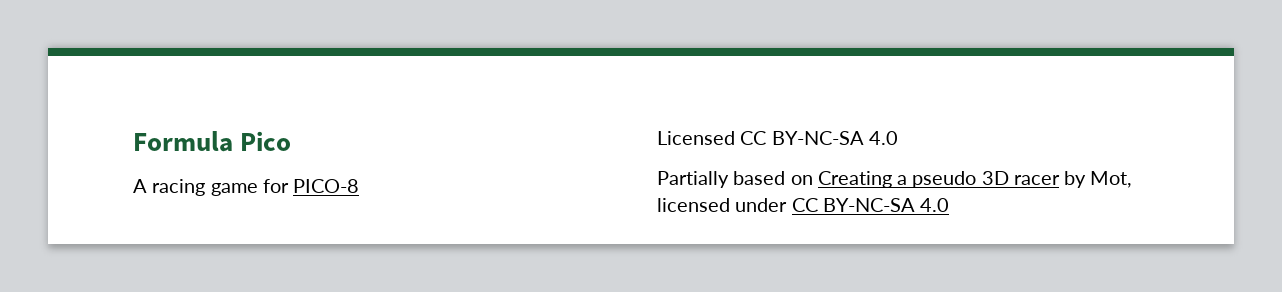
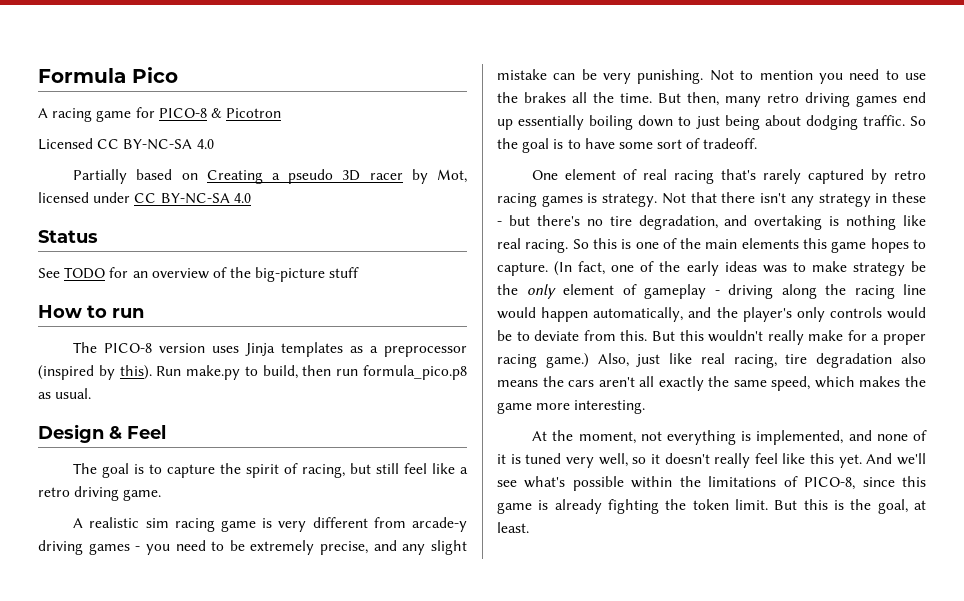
- A racing game for PICO-8
+ A racing game for PICO-8 & Picotron
+ Status
+ See TODO for an overview of the big-picture stuff
+ How to run
+ The PICO-8 version uses Jinja templates as a preprocessor (inspired by this). Run make.py to build, then run formula_pico.p8 as usual.
+ Design & Feel
+ The goal is to capture the spirit of racing, but still feel like a retro driving game.
+ A realistic sim racing game is very different from arcade-y driving games - you need to be extremely precise, and any slight mistake can be very punishing. Not to mention you need to use the brakes all the time. But then, many retro driving games end up essentially boiling down to just being about dodging traffic. So the goal is to have some sort of tradeoff.
+ One element of real racing that's rarely captured by retro racing games is strategy. Not that there isn't any strategy in these - but there's no tire degradation, and overtaking is nothing like real racing. So this is one of the main elements this game hopes to capture. (In fact, one of the early ideas was to make strategy be the only element of gameplay - driving along the racing line would happen automatically, and the player's only controls would be to deviate from this. But this wouldn't really make for a proper racing game.) Also, just like real racing, tire degradation also means the cars aren't all exactly the same speed, which makes the game more interesting.
+ At the moment, not everything is implemented, and none of it is tuned very well, so it doesn't really feel like this yet. And we'll see what's possible within the limitations of PICO-8, since this game is already fighting the token limit. But this is the goal, at least.

